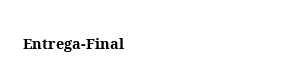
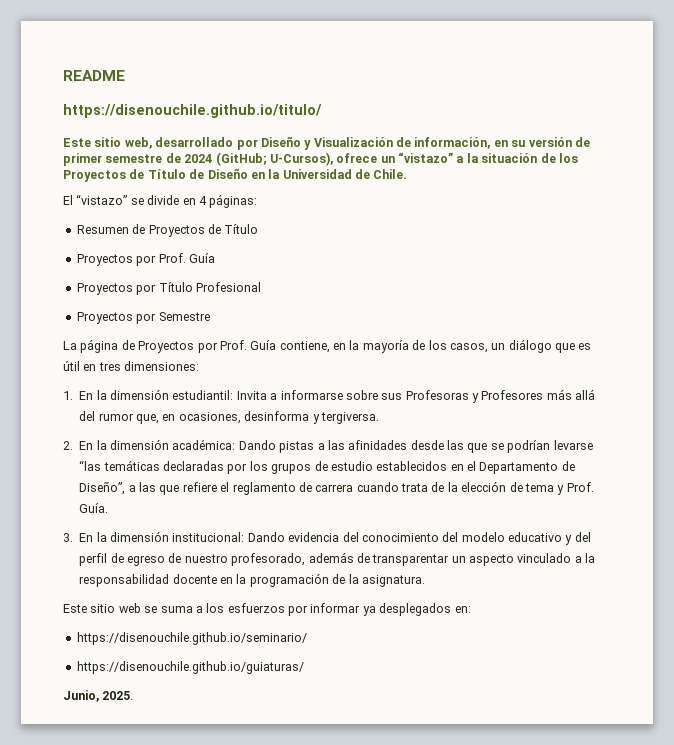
- Entrega-Final
+ README
+ https://disenouchile.github.io/titulo/
+ Este sitio web, desarrollado por Diseño y Visualización de información, en su versión de primer semestre de 2024 (GitHub; U-Cursos), ofrece un “vistazo” a la situación de los Proyectos de Título de Diseño en la Universidad de Chile.
+ El “vistazo” se divide en 4 páginas:
+ Resumen de Proyectos de Título
+ Proyectos por Prof. Guía
+ Proyectos por Título Profesional
+ Proyectos por Semestre
+ La página de Proyectos por Prof. Guía contiene, en la mayoría de los casos, un diálogo que es útil en tres dimensiones:
+ 1. En la dimensión estudiantil: Invita a informarse sobre sus Profesoras y Profesores más allá del rumor que, en ocasiones, desinforma y tergiversa.
+ 2. En la dimensión académica: Dando pistas a las afinidades desde las que se podrían levarse “las temáticas declaradas por los grupos de estudio establecidos en el Departamento de Diseño”, a las que refiere el reglamento de carrera cuando trata de la elección de tema y Prof. Guía.
+ 3. En la dimensión institucional: Dando evidencia del conocimiento del modelo educativo y del perfil de egreso de nuestro profesorado, además de transparentar un aspecto vinculado a la responsabilidad docente en la programación de la asignatura.
+ Este sitio web se suma a los esfuerzos por informar ya desplegados en:
+ https://disenouchile.github.io/seminario/
+ https://disenouchile.github.io/guiaturas/
+ Junio, 2025.

